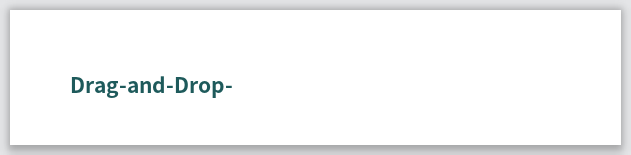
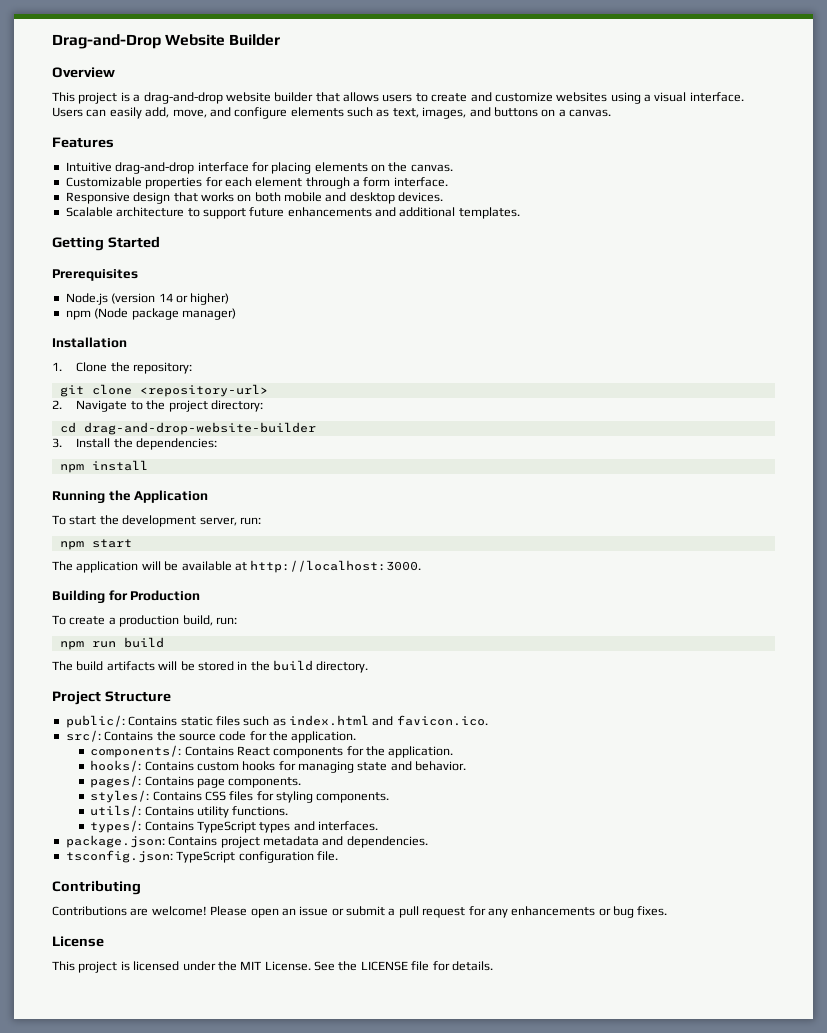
- Drag-and-Drop-
+ Drag-and-Drop Website Builder
+ Overview
+ This project is a drag-and-drop website builder that allows users to create and customize websites using a visual interface. Users can easily add, move, and configure elements such as text, images, and buttons on a canvas.
+ Features
+ Intuitive drag-and-drop interface for placing elements on the canvas.
+ Customizable properties for each element through a form interface.
+ Responsive design that works on both mobile and desktop devices.
+ Scalable architecture to support future enhancements and additional templates.
+ Getting Started
+ Prerequisites
+ Node.js (version 14 or higher)
+ npm (Node package manager)
+ Installation
+ 1. Clone the repository:
+ git clone <repository-url>
+ 2. Navigate to the project directory:
+ cd drag-and-drop-website-builder
+ 3. Install the dependencies:
+ npm install
+ Running the Application
+ To start the development server, run:
+ npm start
+ The application will be available at http://localhost:3000.
+ Building for Production
+ To create a production build, run:
+ npm run build
+ The build artifacts will be stored in the build directory.
+ Project Structure
+ public/: Contains static files such as index.html and favicon.ico.
+ src/: Contains the source code for the application.
+ components/: Contains React components for the application.
+ hooks/: Contains custom hooks for managing state and behavior.
+ pages/: Contains page components.
+ styles/: Contains CSS files for styling components.
+ utils/: Contains utility functions.
+ types/: Contains TypeScript types and interfaces.
+ package.json: Contains project metadata and dependencies.
+ tsconfig.json: TypeScript configuration file.
+ Contributing
+ Contributions are welcome! Please open an issue or submit a pull request for any enhancements or bug fixes.
+ License
+ This project is licensed under the MIT License. See the LICENSE file for details.

